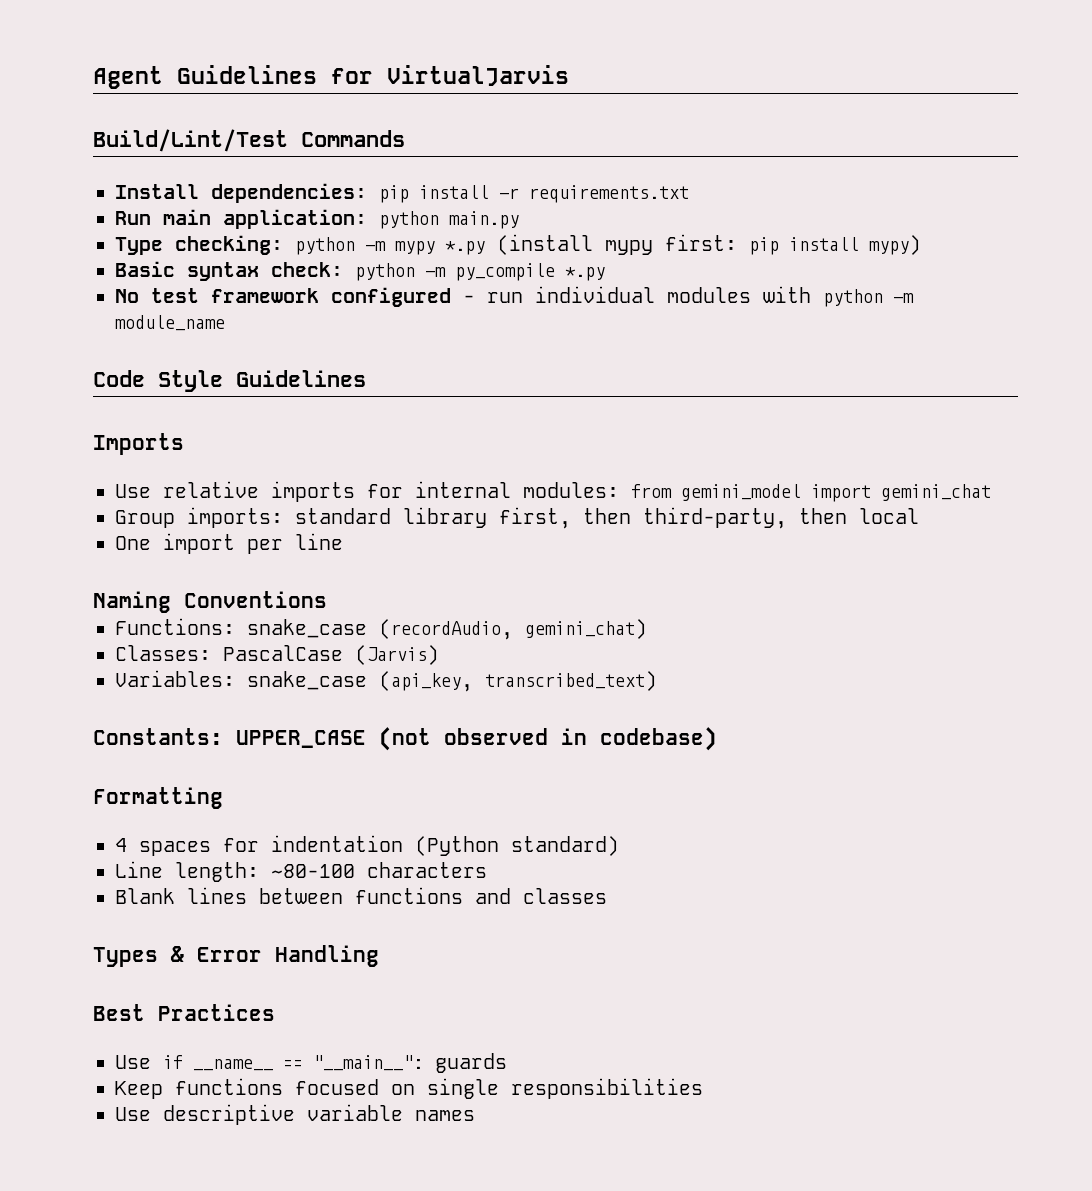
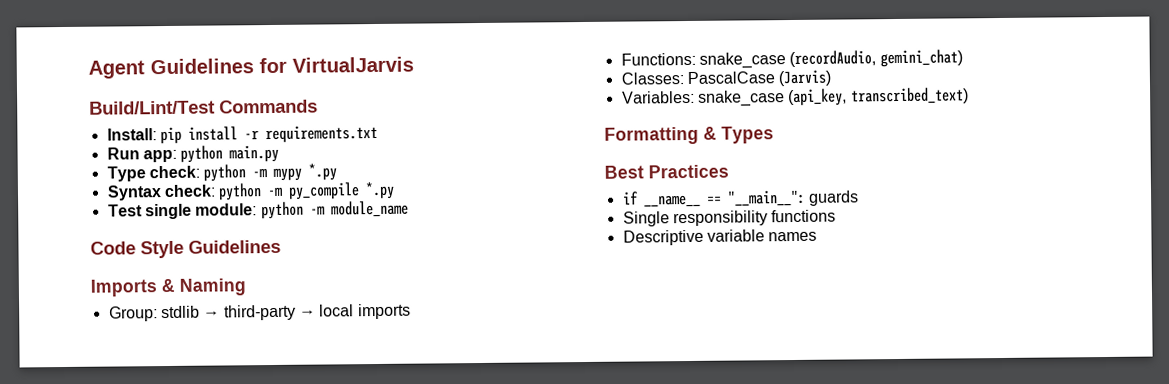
- Install dependencies: pip install -r requirements.txt
+ Install: pip install -r requirements.txt
- Run main application: python main.py
+ Run app: python main.py
- Type checking: python -m mypy *.py (install mypy first: pip install mypy)
- Basic syntax check: python -m py_compile *.py
+ Type check: python -m mypy *.py
+ Syntax check: python -m py_compile *.py
- No test framework configured - run individual modules with python -m module_name
+ Test single module: python -m module_name
- Imports
- Use relative imports for internal modules: from gemini_model import gemini_chat
- Group imports: standard library first, then third-party, then local
- One import per line
- Naming Conventions
+ Imports & Naming
+ Group: stdlib → third-party → local imports
- Constants: UPPER_CASE (not observed in codebase)
- Formatting
- 4 spaces for indentation (Python standard)
- Line length: ~80-100 characters
- Blank lines between functions and classes
- Types & Error Handling
+ Formatting & Types
- Use if __name__ == "__main__": guards
+ if __name__ == "__main__": guards
- Keep functions focused on single responsibilities
- Use descriptive variable names
+ Single responsibility functions
+ Descriptive variable names

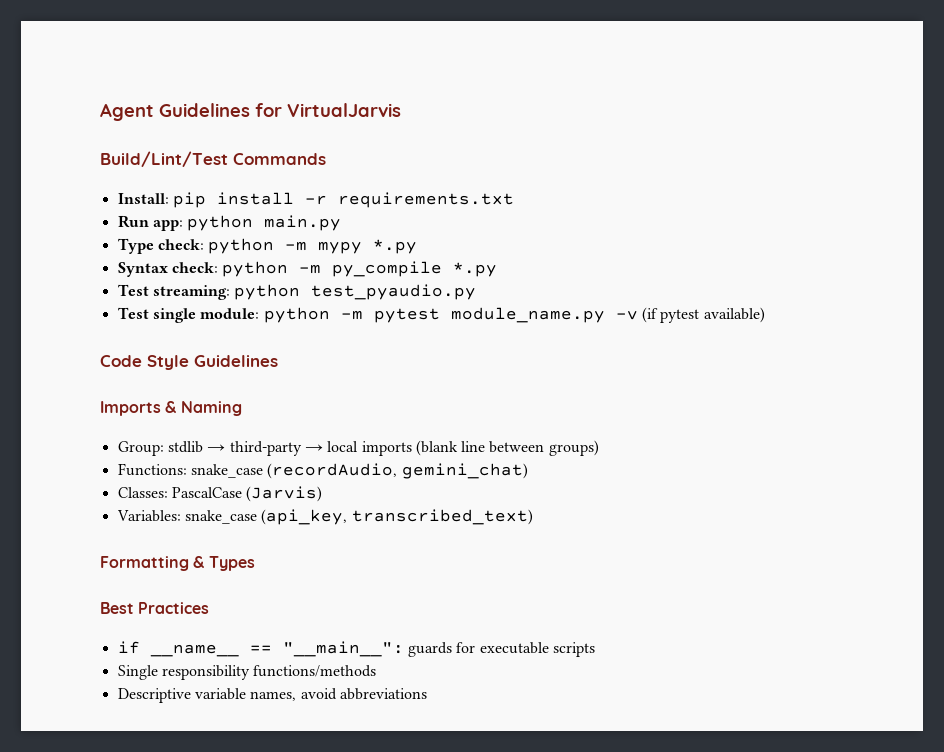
+ Test streaming: python test_pyaudio.py
- Test single module: python -m module_name
+ Test single module: python -m pytest module_name.py -v (if pytest available)
- Group: stdlib → third-party → local imports
+ Group: stdlib → third-party → local imports (blank line between groups)
- if __name__ == "__main__": guards
+ if __name__ == "__main__": guards for executable scripts
- Single responsibility functions
+ Single responsibility functions/methods
- Descriptive variable names
+ Descriptive variable names, avoid abbreviations

